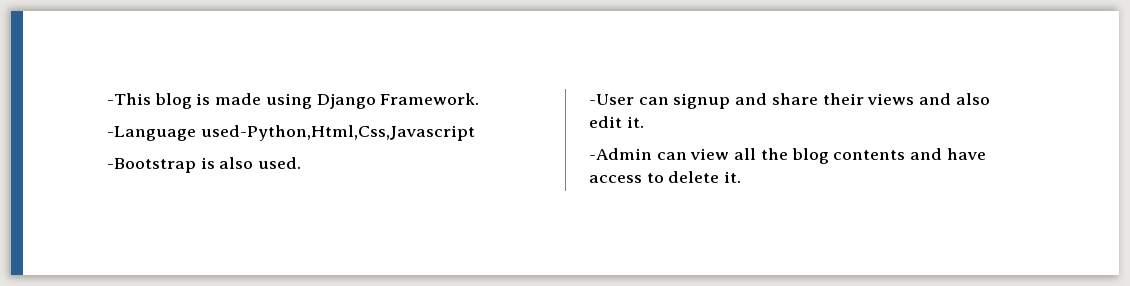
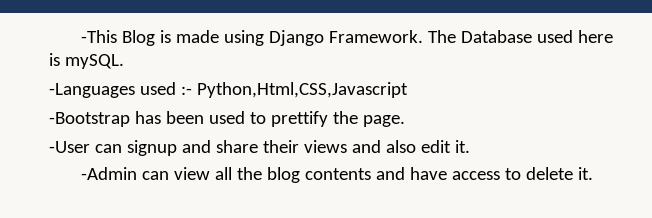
- -This blog is made using Django Framework.
- -Language used-Python,Html,Css,Javascript
- -Bootstrap is also used.
+ -This Blog is made using Django Framework. The Database used here is mySQL.
+ -Languages used :- Python,Html,CSS,Javascript
+ -Bootstrap has been used to prettify the page.

